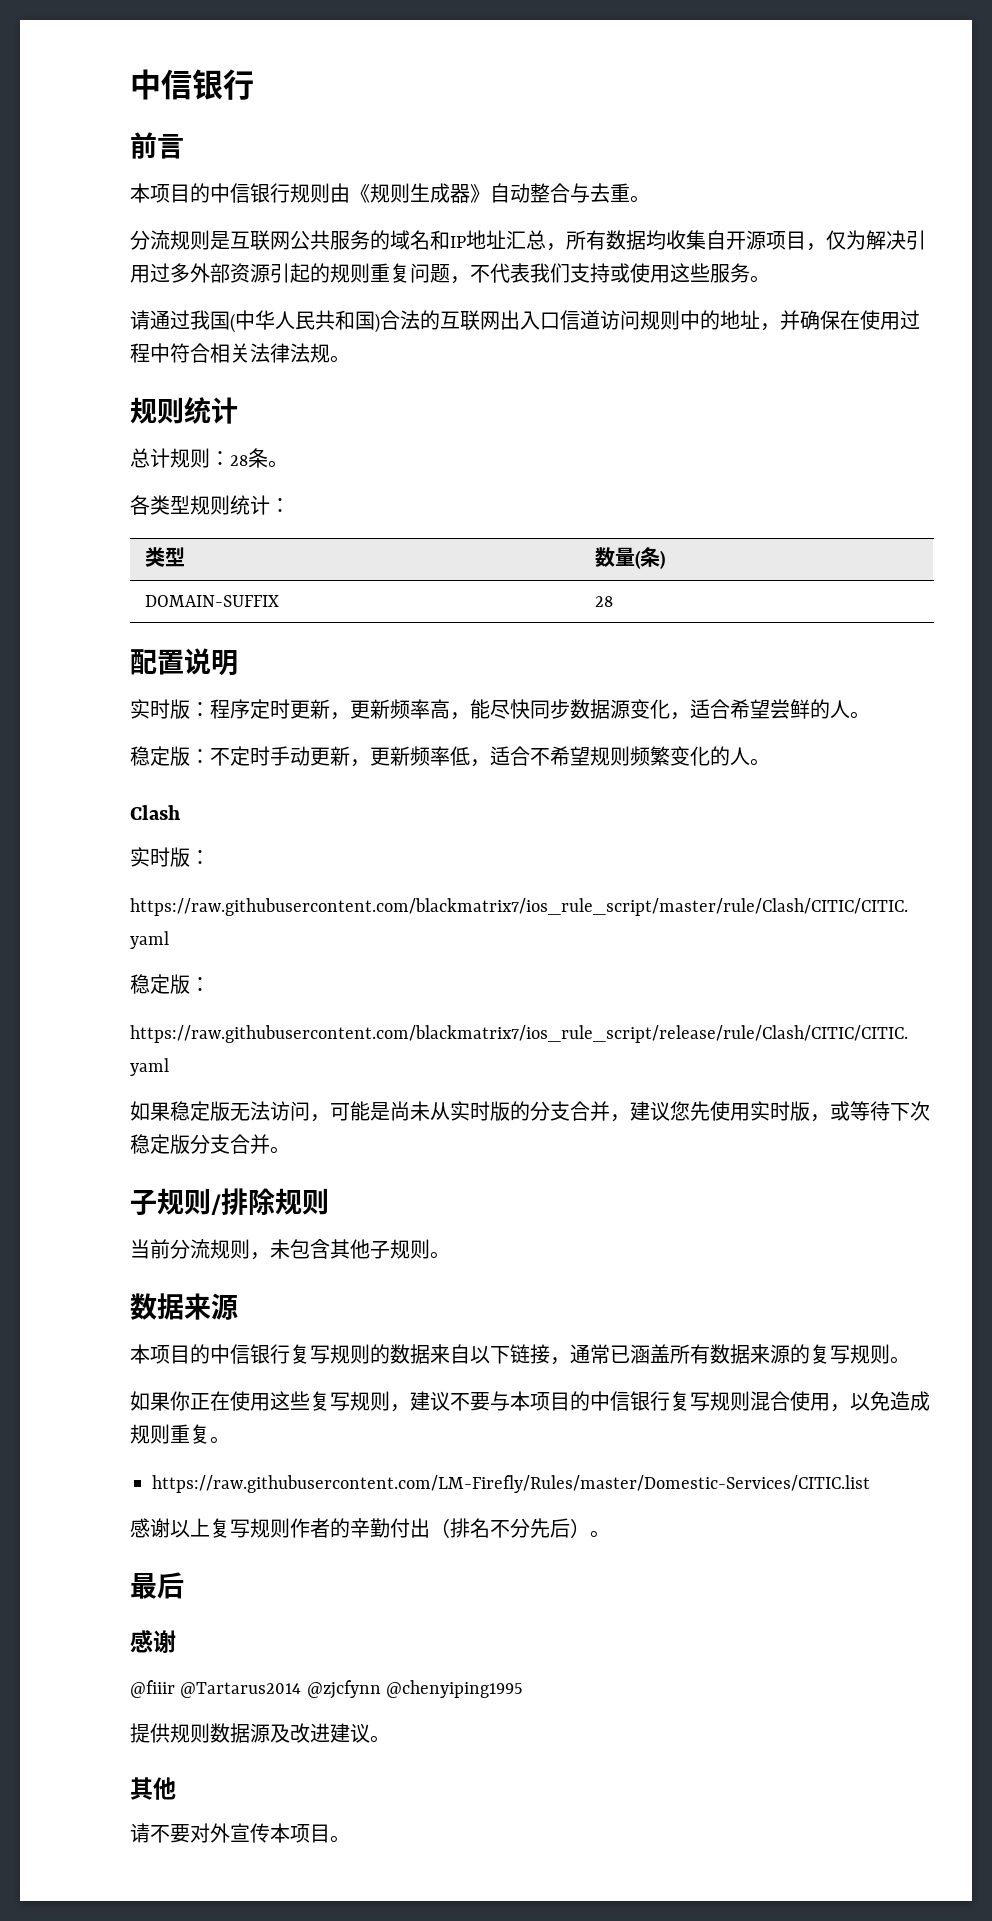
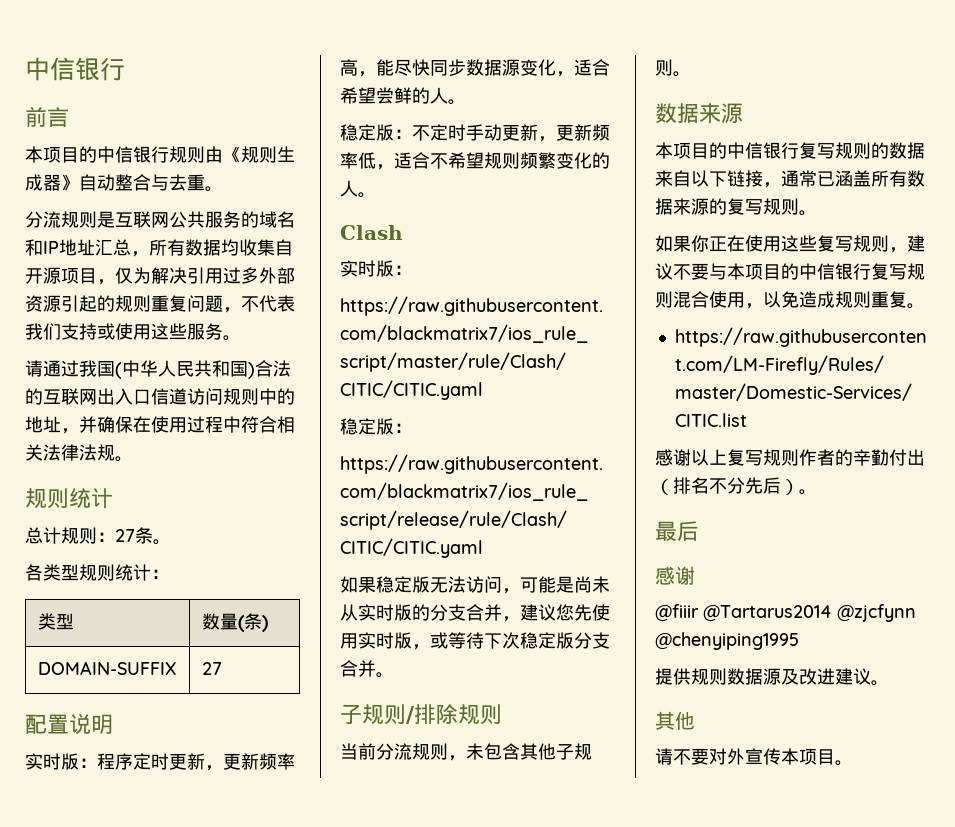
- 总计规则：28条。
+ 总计规则：27条。
- DOMAIN-SUFFIX | 28
+ DOMAIN-SUFFIX | 27

